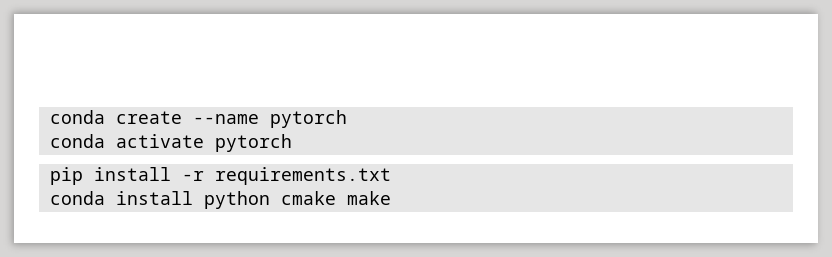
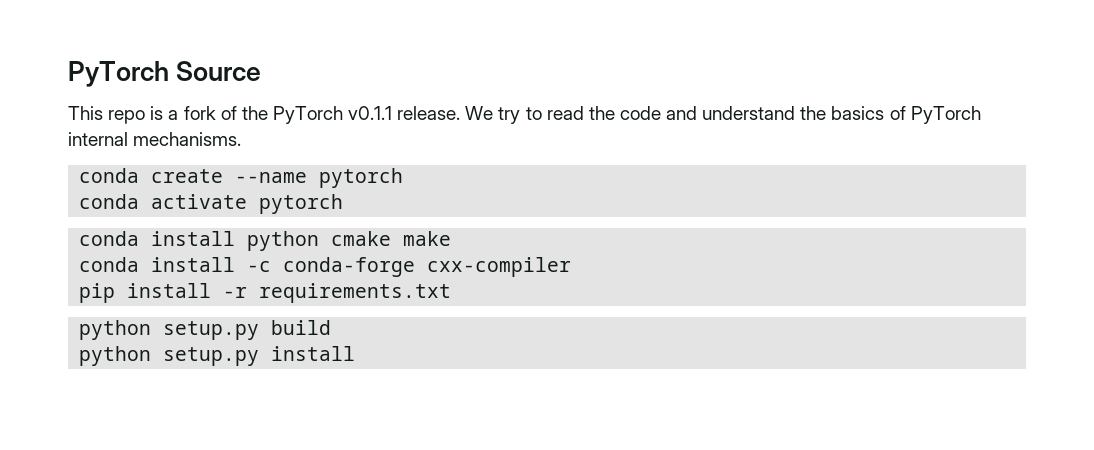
+ PyTorch Source
+ This repo is a fork of the PyTorch v0.1.1 release. We try to read the code and understand the basics of PyTorch internal mechanisms.
+ conda install python cmake make
+ conda install -c conda-forge cxx-compiler
  pip install -r requirements.txt
- conda install python cmake make
+ python setup.py build
+ python setup.py install

